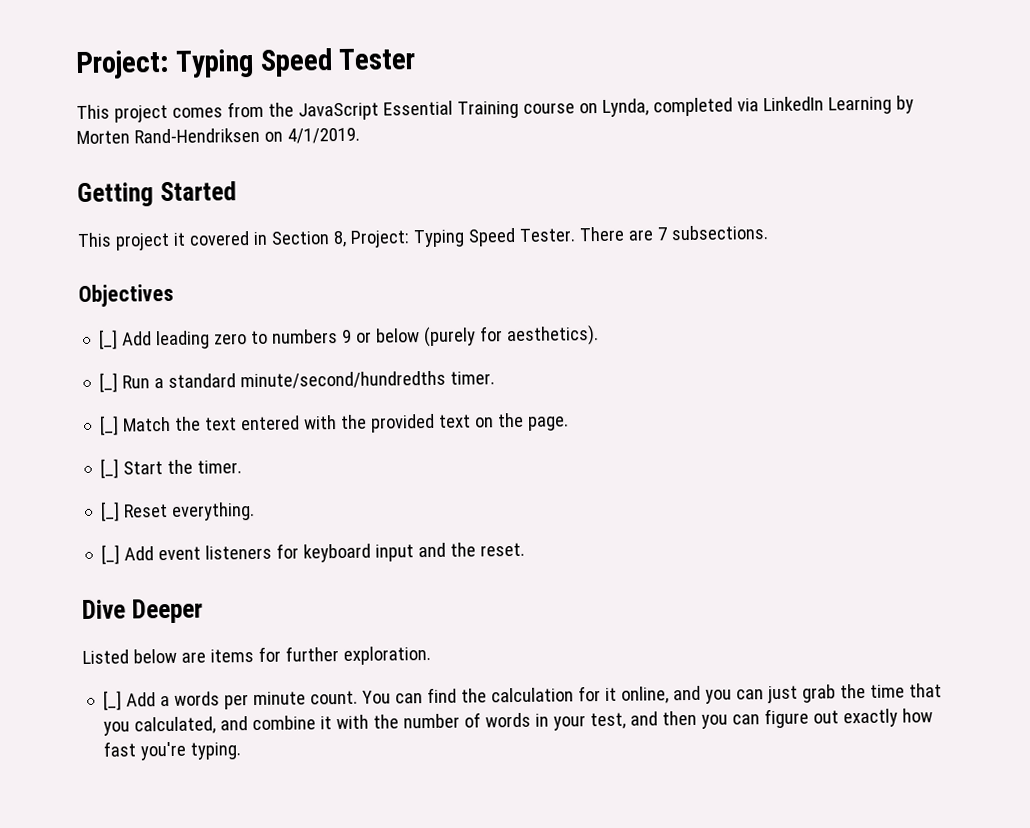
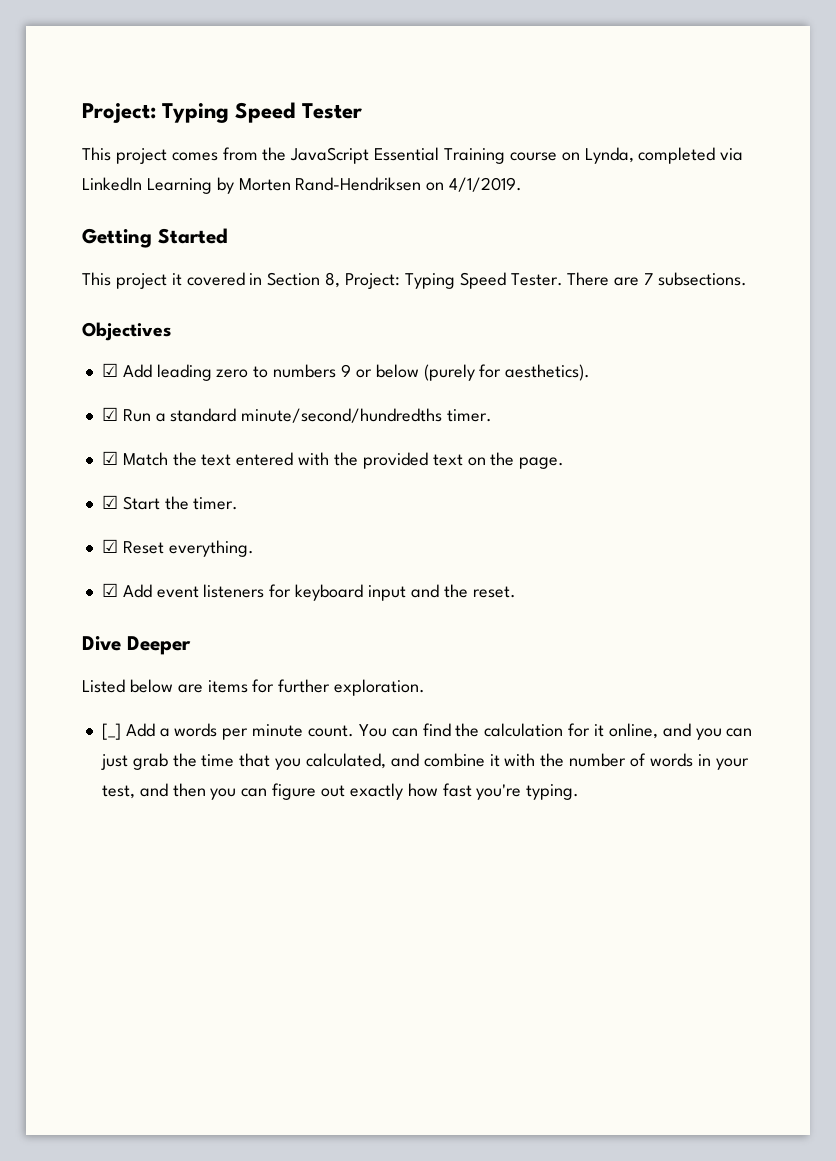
- [_] Add leading zero to numbers 9 or below (purely for aesthetics).
+ ☑ Add leading zero to numbers 9 or below (purely for aesthetics).
- [_] Run a standard minute/second/hundredths timer.
+ ☑ Run a standard minute/second/hundredths timer.
- [_] Match the text entered with the provided text on the page.
+ ☑ Match the text entered with the provided text on the page.
- [_] Start the timer.
+ ☑ Start the timer.
- [_] Reset everything.
+ ☑ Reset everything.
- [_] Add event listeners for keyboard input and the reset.
+ ☑ Add event listeners for keyboard input and the reset.

